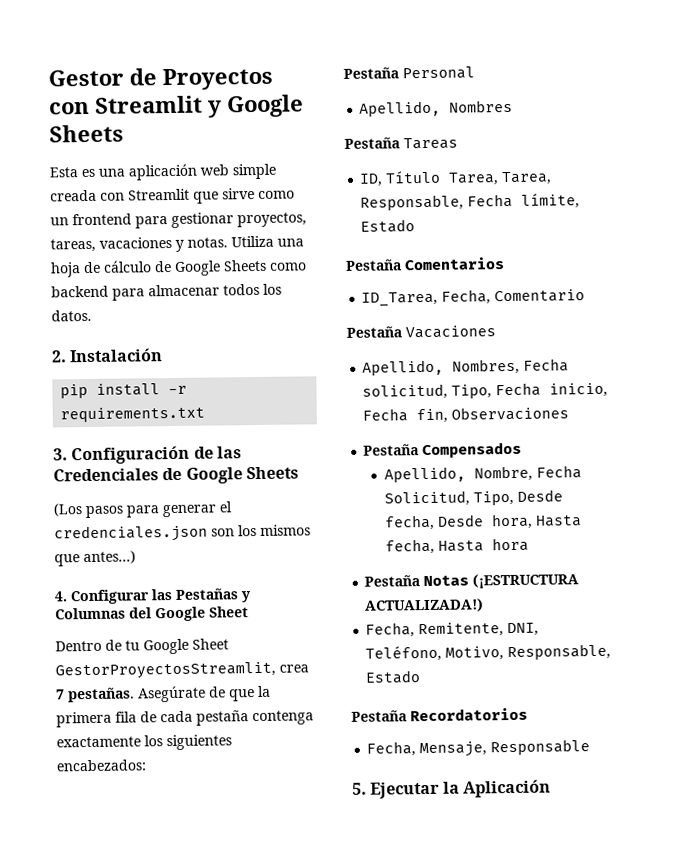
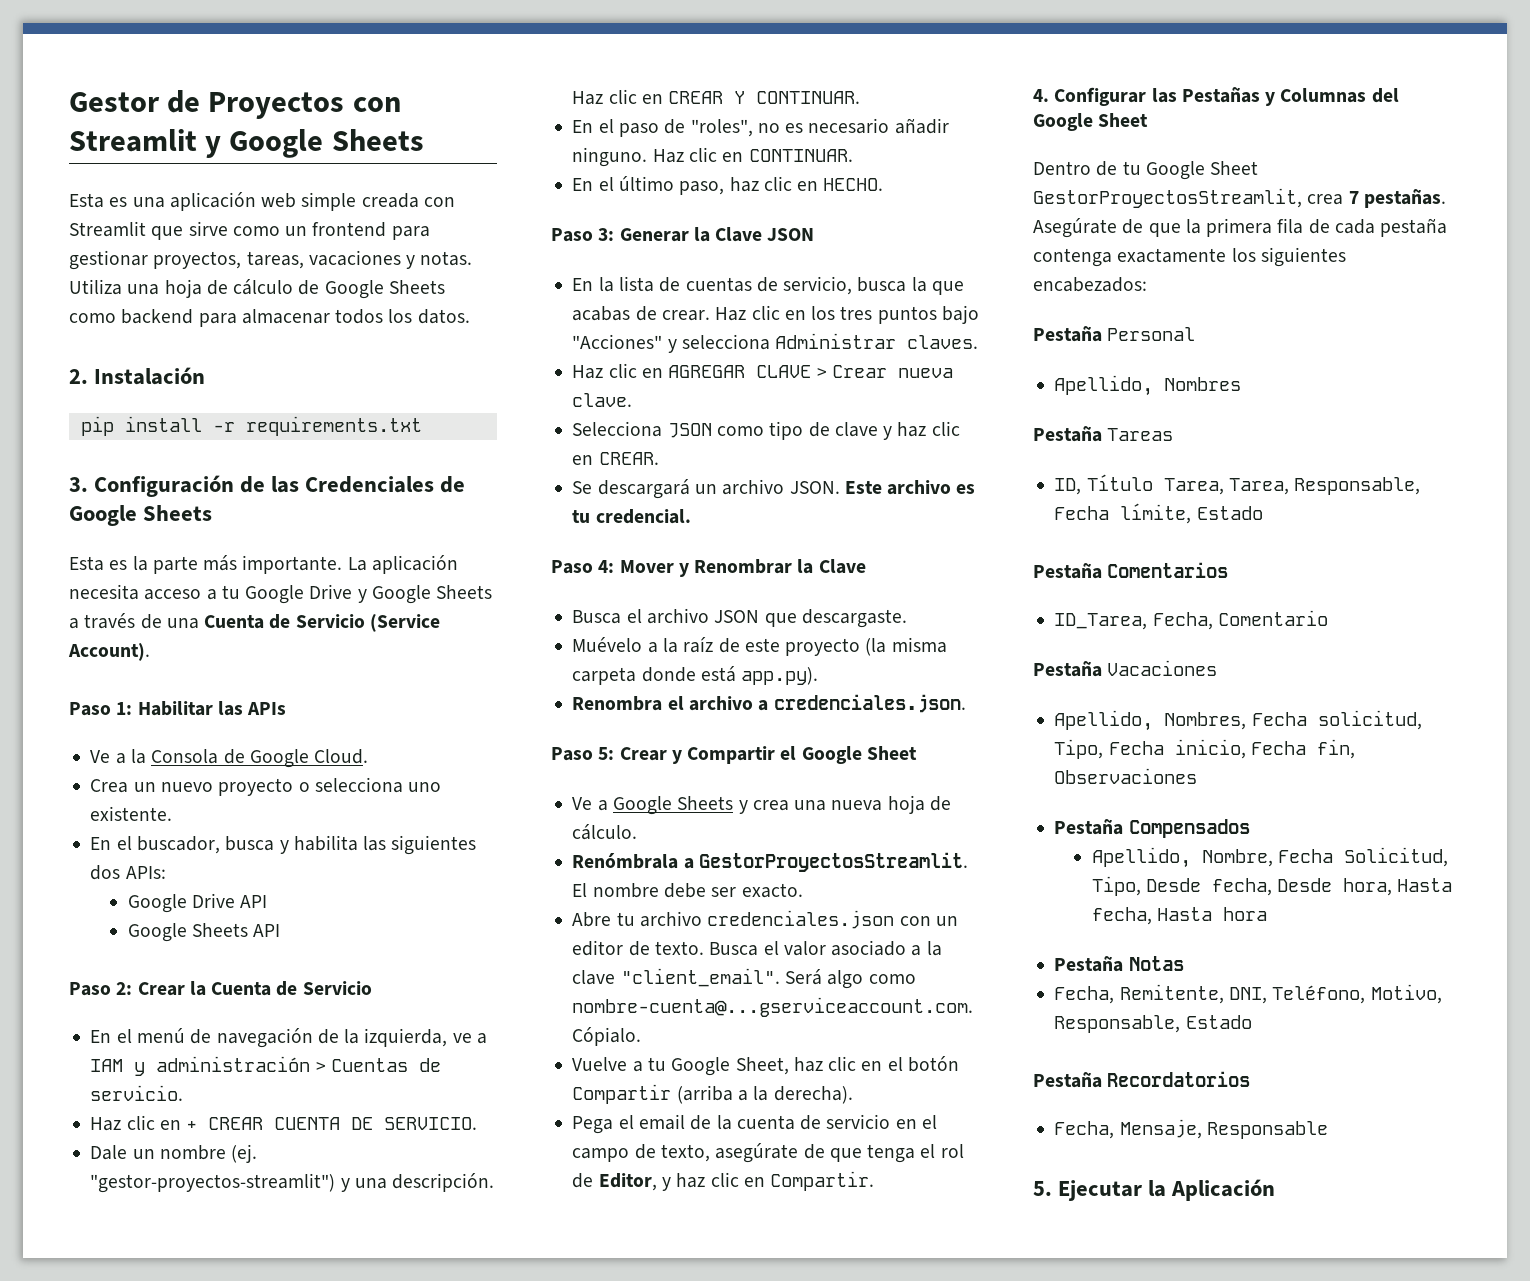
- (Los pasos para generar el credenciales.json son los mismos que antes...)
+ Esta es la parte más importante. La aplicación necesita acceso a tu Google Drive y Google Sheets a través de una Cuenta de Servicio (Service Account).
+ Paso 1: Habilitar las APIs
+ Ve a la Consola de Google Cloud.
+ Crea un nuevo proyecto o selecciona uno existente.
+ En el buscador, busca y habilita las siguientes dos APIs:
+ Google Drive API
+ Google Sheets API
+ Paso 2: Crear la Cuenta de Servicio
+ En el menú de navegación de la izquierda, ve a IAM y administración > Cuentas de servicio.
+ Haz clic en + CREAR CUENTA DE SERVICIO.
+ Dale un nombre (ej. "gestor-proyectos-streamlit") y una descripción. Haz clic en CREAR Y CONTINUAR.
+ En el paso de "roles", no es necesario añadir ninguno. Haz clic en CONTINUAR.
+ En el último paso, haz clic en HECHO.
+ Paso 3: Generar la Clave JSON
+ En la lista de cuentas de servicio, busca la que acabas de crear. Haz clic en los tres puntos bajo "Acciones" y selecciona Administrar claves.
+ Haz clic en AGREGAR CLAVE > Crear nueva clave.
+ Selecciona JSON como tipo de clave y haz clic en CREAR.
+ Se descargará un archivo JSON. Este archivo es tu credencial.
+ Paso 4: Mover y Renombrar la Clave
+ Busca el archivo JSON que descargaste.
+ Muévelo a la raíz de este proyecto (la misma carpeta donde está app.py).
+ Renombra el archivo a credenciales.json.
+ Paso 5: Crear y Compartir el Google Sheet
+ Ve a Google Sheets y crea una nueva hoja de cálculo.
+ Renómbrala a GestorProyectosStreamlit. El nombre debe ser exacto.
+ Abre tu archivo credenciales.json con un editor de texto. Busca el valor asociado a la clave "client_email". Será algo como nombre-cuenta@...gserviceaccount.com. Cópialo.
+ Vuelve a tu Google Sheet, haz clic en el botón Compartir (arriba a la derecha).
+ Pega el email de la cuenta de servicio en el campo de texto, asegúrate de que tenga el rol de Editor, y haz clic en Compartir.
- Pestaña Notas (¡ESTRUCTURA ACTUALIZADA!)
+ Pestaña Notas

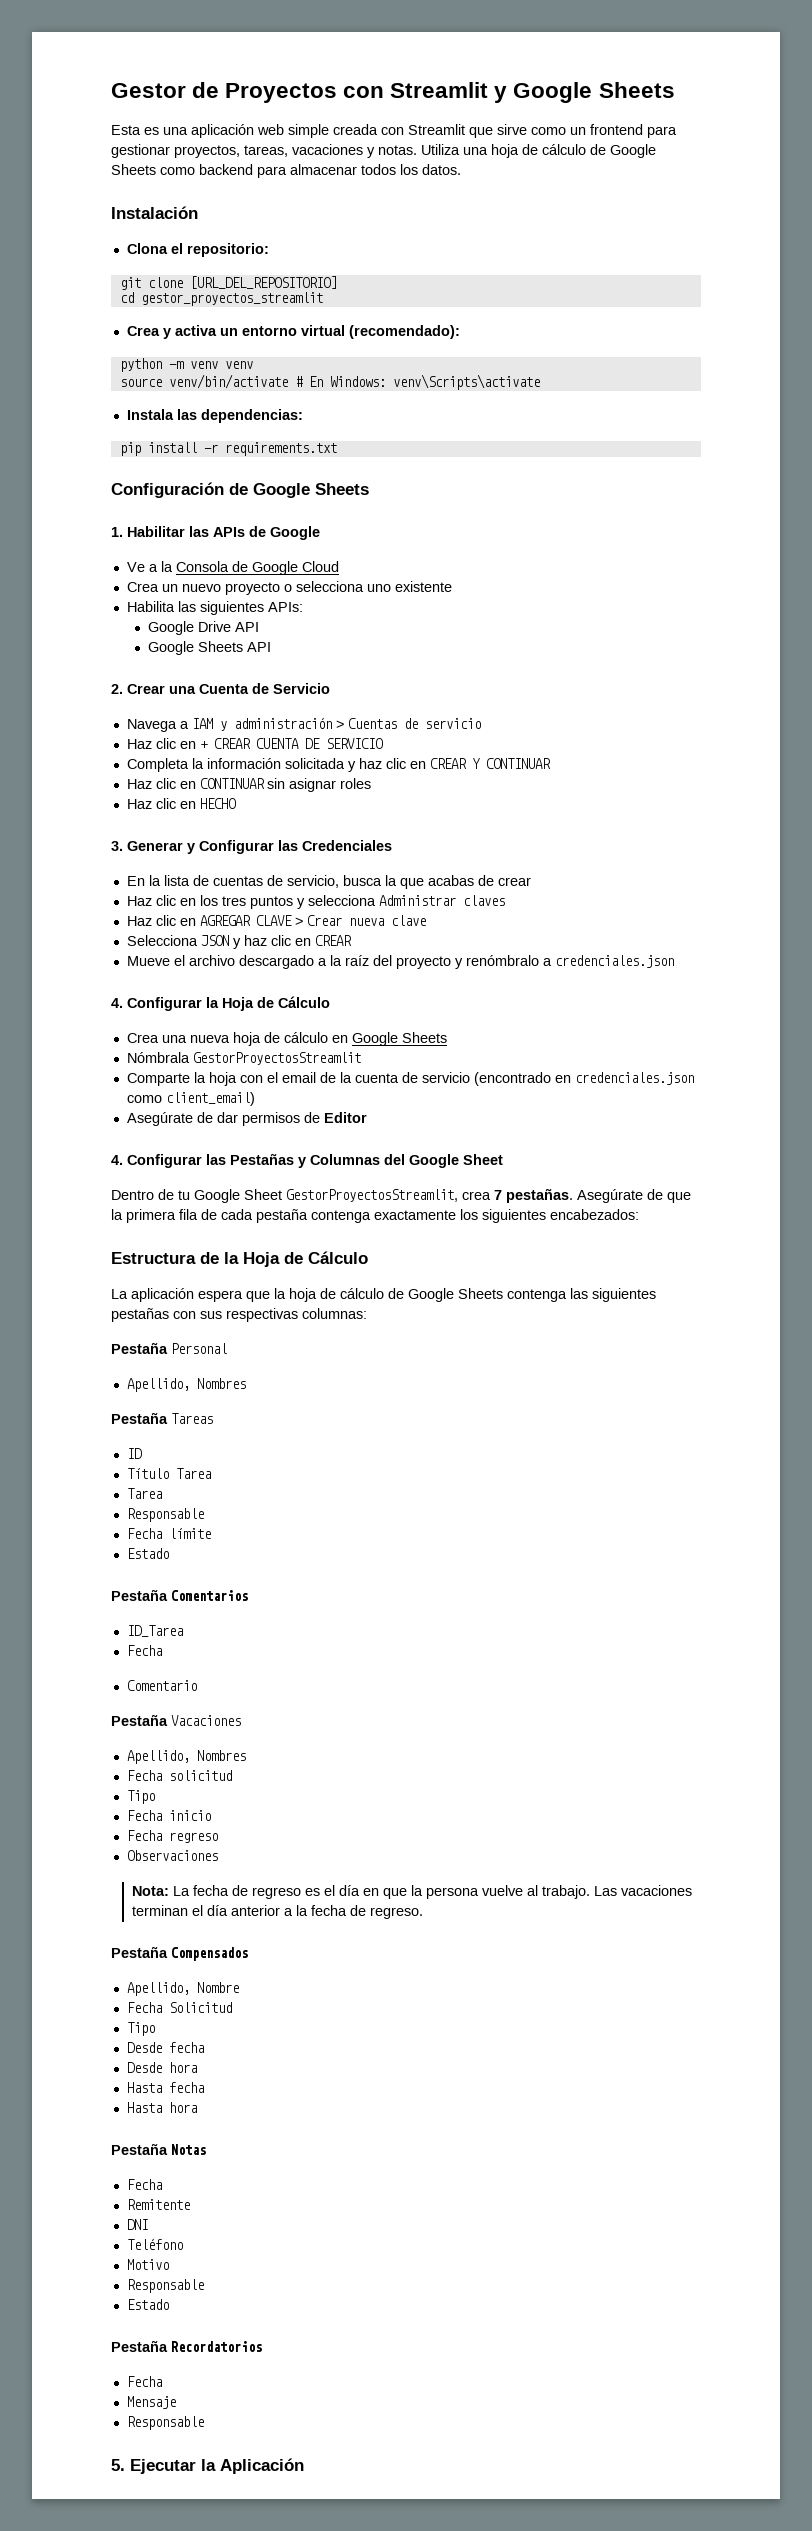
- 2. Instalación
+ Instalación
+ Clona el repositorio:
+ git clone [URL_DEL_REPOSITORIO]
+ cd gestor_proyectos_streamlit
+ Crea y activa un entorno virtual (recomendado):
+ python -m venv venv
+ source venv/bin/activate # En Windows: venv\Scripts\activate
+ Instala las dependencias:
- 3. Configuración de las Credenciales de Google Sheets
- Esta es la parte más importante. La aplicación necesita acceso a tu Google Drive y Google Sheets a través de una Cuenta de Servicio (Service Account).
- Paso 1: Habilitar las APIs
+ Configuración de Google Sheets
+ 1. Habilitar las APIs de Google
- Ve a la Consola de Google Cloud.
+ Ve a la Consola de Google Cloud
- Crea un nuevo proyecto o selecciona uno existente.
- En el buscador, busca y habilita las siguientes dos APIs:
+ Crea un nuevo proyecto o selecciona uno existente
+ Habilita las siguientes APIs:
- Paso 2: Crear la Cuenta de Servicio
+ 2. Crear una Cuenta de Servicio
- En el menú de navegación de la izquierda, ve a IAM y administración > Cuentas de servicio.
+ Navega a IAM y administración > Cuentas de servicio
- Haz clic en + CREAR CUENTA DE SERVICIO.
- Dale un nombre (ej. "gestor-proyectos-streamlit") y una descripción. Haz clic en CREAR Y CONTINUAR.
- En el paso de "roles", no es necesario añadir ninguno. Haz clic en CONTINUAR.
- En el último paso, haz clic en HECHO.
- Paso 3: Generar la Clave JSON
+ Haz clic en + CREAR CUENTA DE SERVICIO
+ Completa la información solicitada y haz clic en CREAR Y CONTINUAR
+ Haz clic en CONTINUAR sin asignar roles
+ Haz clic en HECHO
+ 3. Generar y Configurar las Credenciales
- En la lista de cuentas de servicio, busca la que acabas de crear. Haz clic en los tres puntos bajo "Acciones" y selecciona Administrar claves.
+ En la lista de cuentas de servicio, busca la que acabas de crear
+ Haz clic en los tres puntos y selecciona Administrar claves
- Haz clic en AGREGAR CLAVE > Crear nueva clave.
+ Haz clic en AGREGAR CLAVE > Crear nueva clave
- Selecciona JSON como tipo de clave y haz clic en CREAR.
- Se descargará un archivo JSON. Este archivo es tu credencial.
- Paso 4: Mover y Renombrar la Clave
- Busca el archivo JSON que descargaste.
- Muévelo a la raíz de este proyecto (la misma carpeta donde está app.py).
- Renombra el archivo a credenciales.json.
- Paso 5: Crear y Compartir el Google Sheet
- Ve a Google Sheets y crea una nueva hoja de cálculo.
- Renómbrala a GestorProyectosStreamlit. El nombre debe ser exacto.
- Abre tu archivo credenciales.json con un editor de texto. Busca el valor asociado a la clave "client_email". Será algo como nombre-cuenta@...gserviceaccount.com. Cópialo.
- Vuelve a tu Google Sheet, haz clic en el botón Compartir (arriba a la derecha).
- Pega el email de la cuenta de servicio en el campo de texto, asegúrate de que tenga el rol de Editor, y haz clic en Compartir.
+ Selecciona JSON y haz clic en CREAR
+ Mueve el archivo descargado a la raíz del proyecto y renómbralo a credenciales.json
+ 4. Configurar la Hoja de Cálculo
+ Crea una nueva hoja de cálculo en Google Sheets
+ Nómbrala GestorProyectosStreamlit
+ Comparte la hoja con el email de la cuenta de servicio (encontrado en credenciales.json como client_email)
+ Asegúrate de dar permisos de Editor
+ Estructura de la Hoja de Cálculo
+ La aplicación espera que la hoja de cálculo de Google Sheets contenga las siguientes pestañas con sus respectivas columnas:
- ID, Título Tarea, Tarea, Responsable, Fecha límite, Estado
+ ID
+ Título Tarea
+ Tarea
+ Responsable
+ Fecha límite
+ Estado
- ID_Tarea, Fecha, Comentario
+ ID_Tarea
+ Fecha
+ Comentario
  Pestaña Vacaciones
- Apellido, Nombres, Fecha solicitud, Tipo, Fecha inicio, Fecha fin, Observaciones
+ Apellido, Nombres
+ Fecha solicitud
+ Tipo
+ Fecha inicio
+ Fecha regreso
+ Observaciones
+ Nota: La fecha de regreso es el día en que la persona vuelve al trabajo. Las vacaciones terminan el día anterior a la fecha de regreso.
  Pestaña Compensados
- Apellido, Nombre, Fecha Solicitud, Tipo, Desde fecha, Desde hora, Hasta fecha, Hasta hora
+ Apellido, Nombre
+ Fecha Solicitud
+ Tipo
+ Desde fecha
+ Desde hora
+ Hasta fecha
+ Hasta hora
  Pestaña Notas
- Fecha, Remitente, DNI, Teléfono, Motivo, Responsable, Estado
+ Fecha
+ Remitente
+ DNI
+ Teléfono
+ Motivo
+ Responsable
+ Estado
  Pestaña Recordatorios
- Fecha, Mensaje, Responsable
+ Fecha
+ Mensaje
+ Responsable

